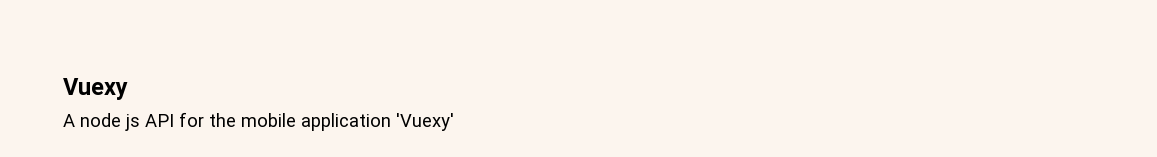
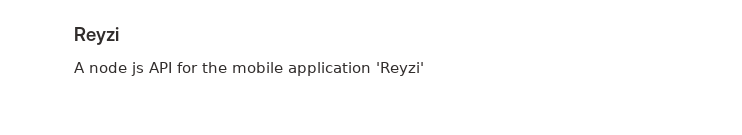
- Vuexy
+ Reyzi
- A node js API for the mobile application 'Vuexy'
+ A node js API for the mobile application 'Reyzi'

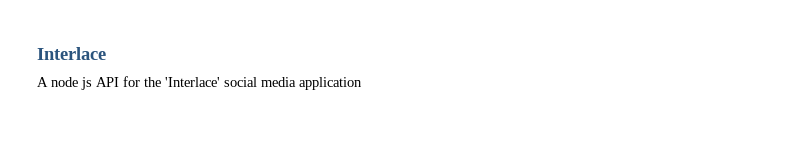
- Reyzi
+ Interlace
- A node js API for the mobile application 'Reyzi'
+ A node js API for the 'Interlace' social media application

